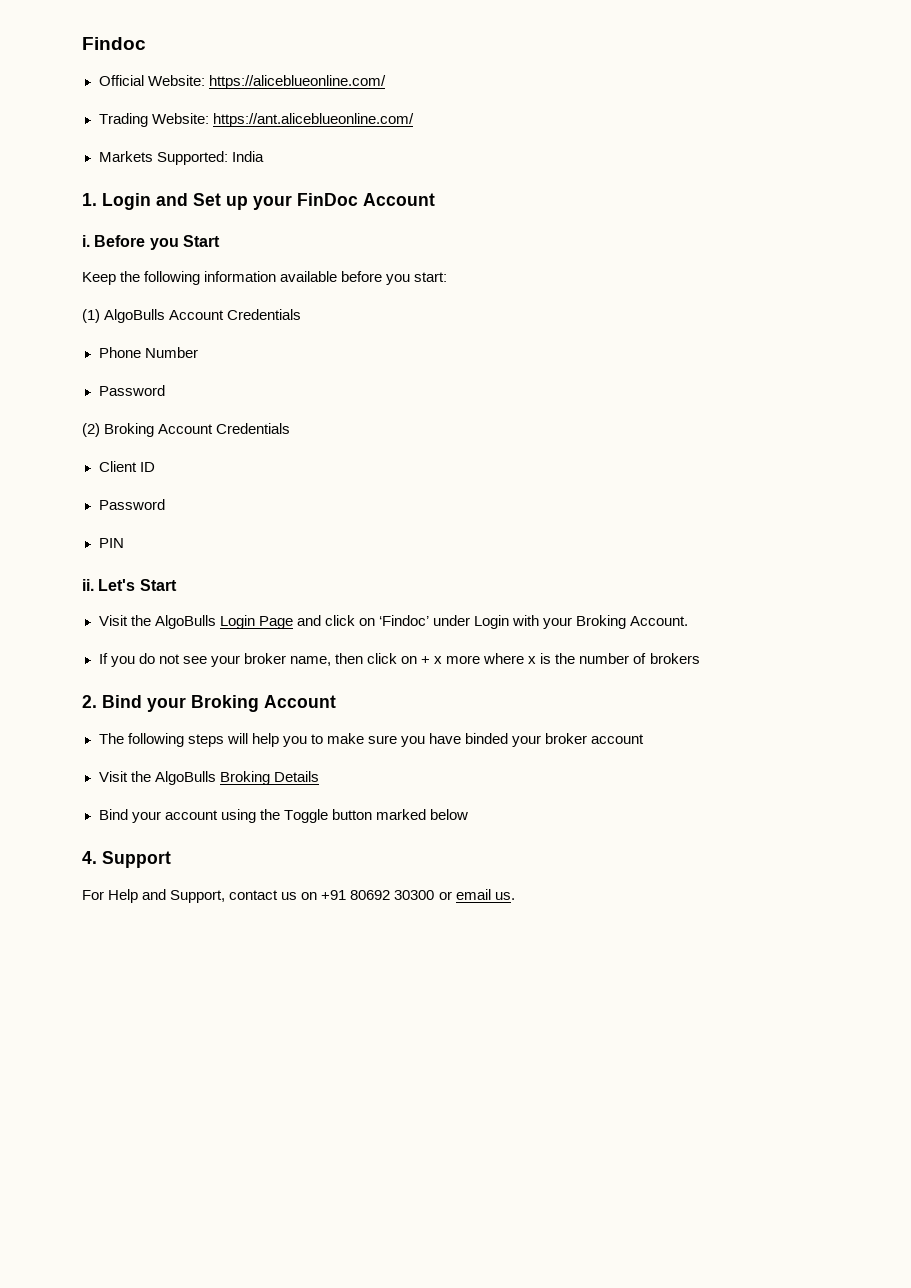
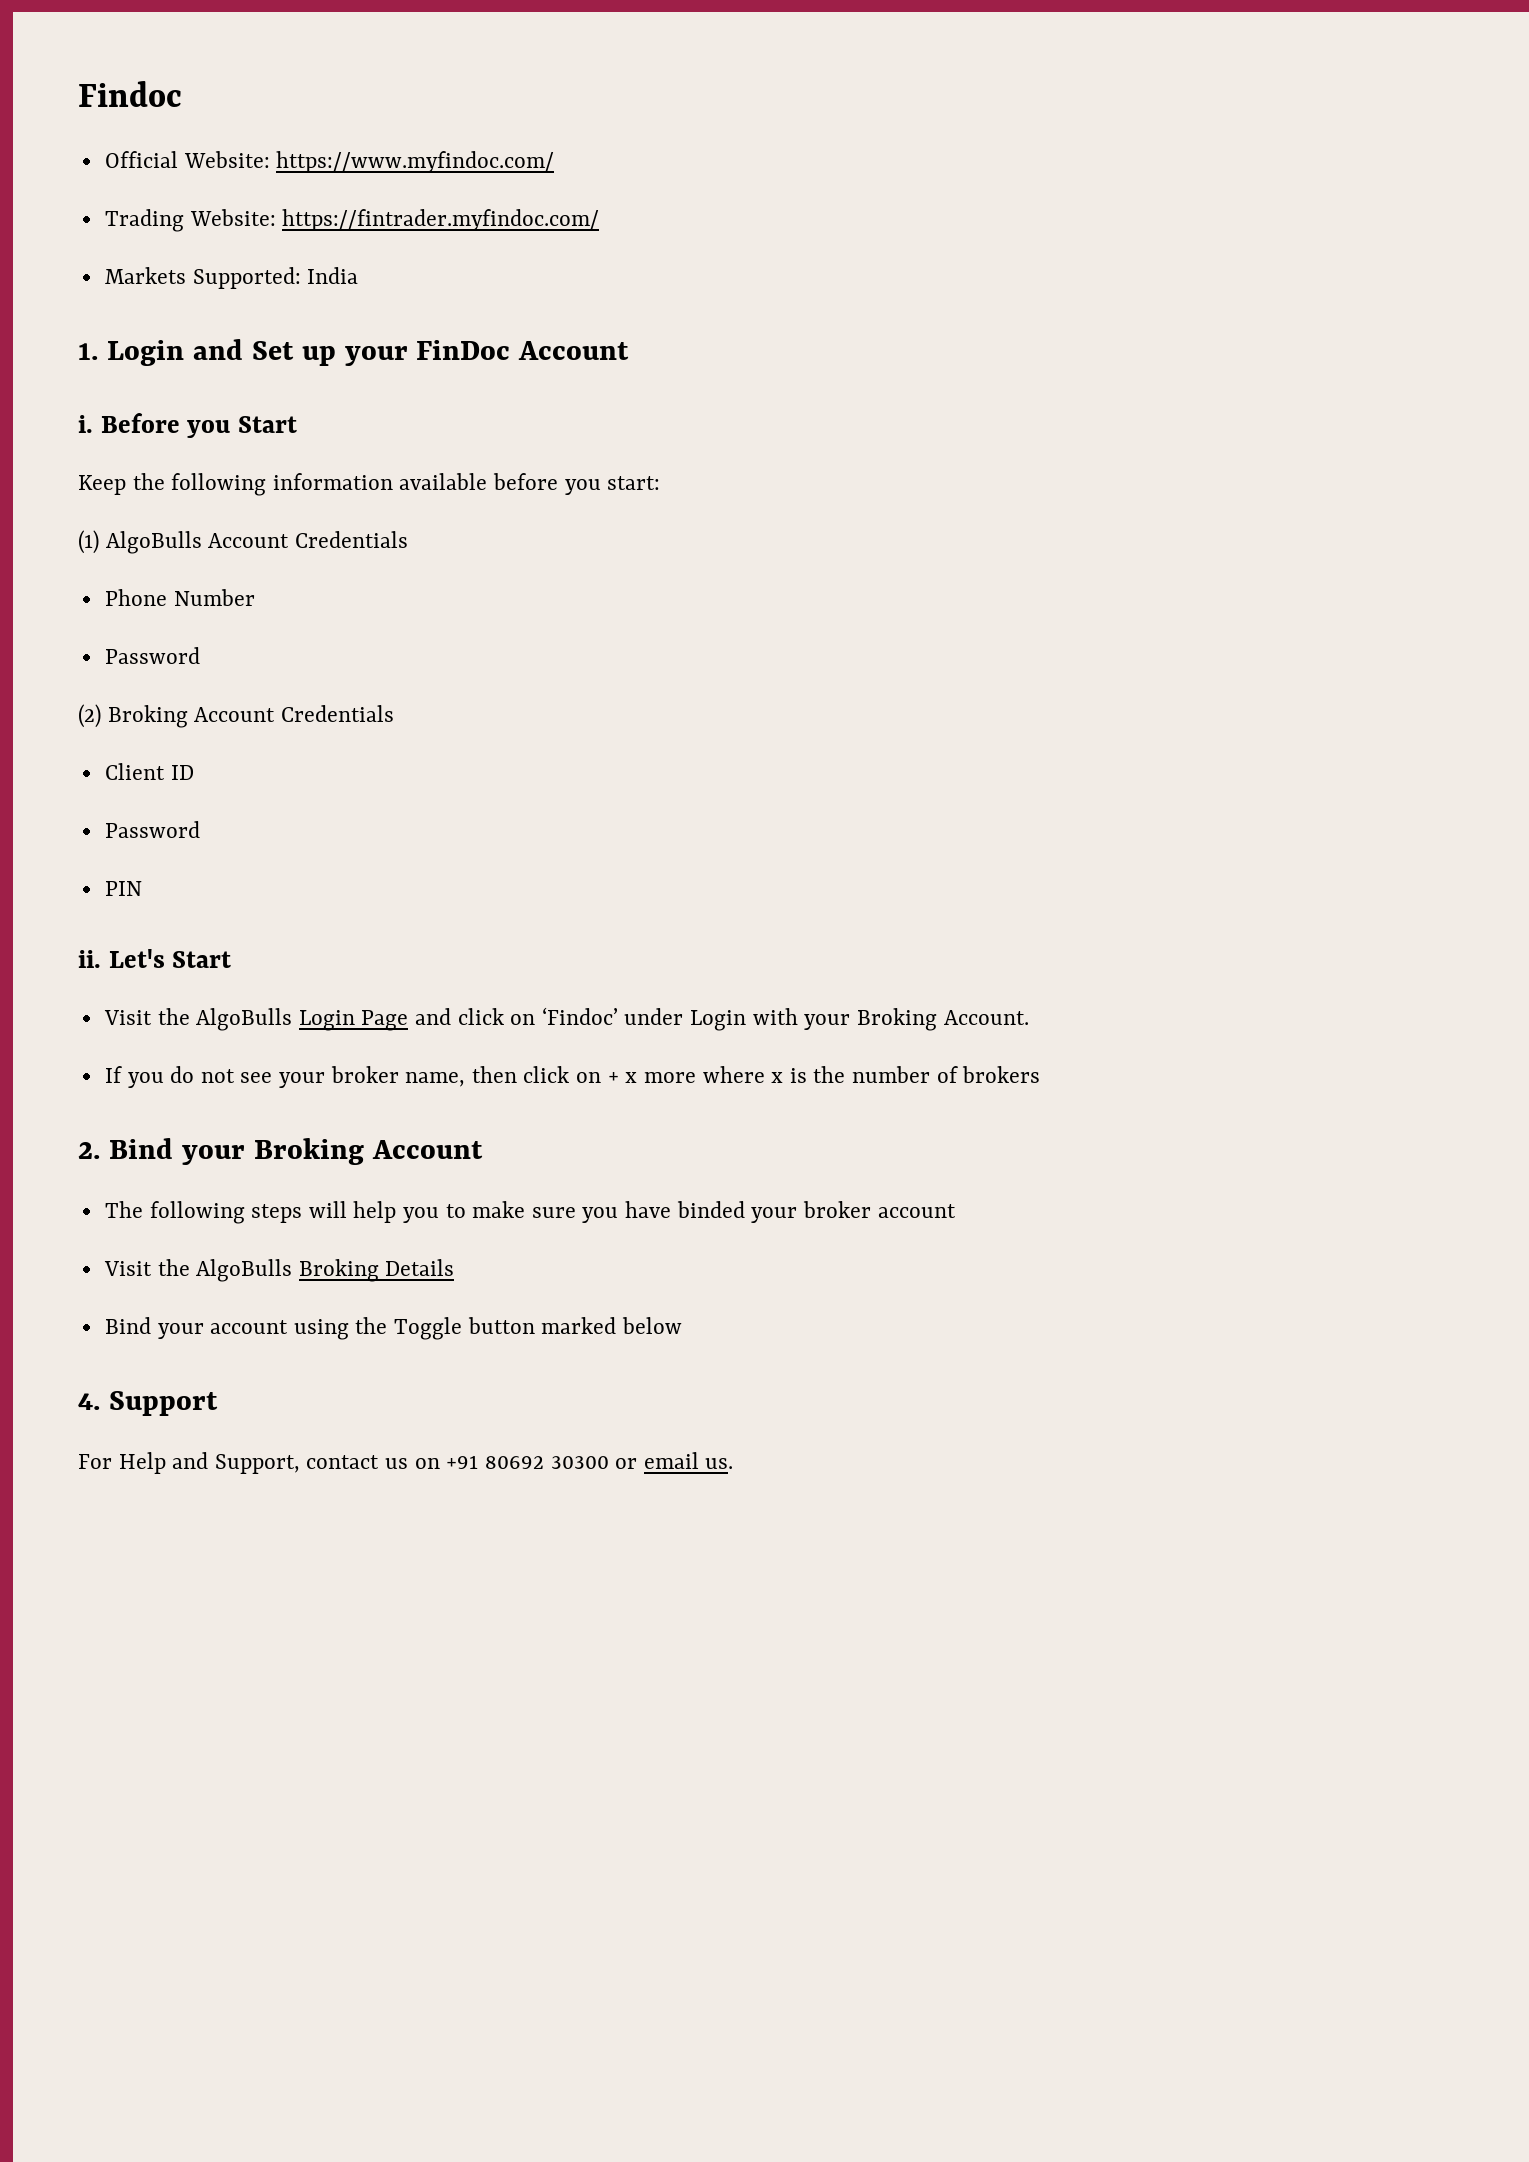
- Official Website: https://aliceblueonline.com/
+ Official Website: https://www.myfindoc.com/
- Trading Website: https://ant.aliceblueonline.com/
+ Trading Website: https://fintrader.myfindoc.com/

